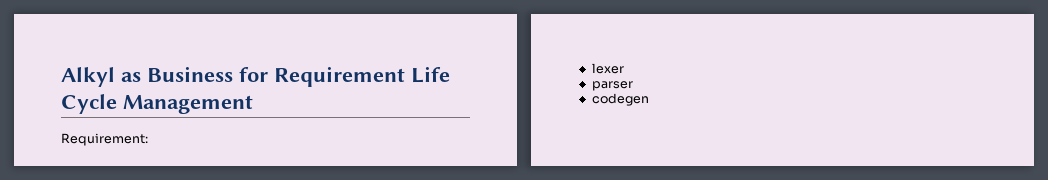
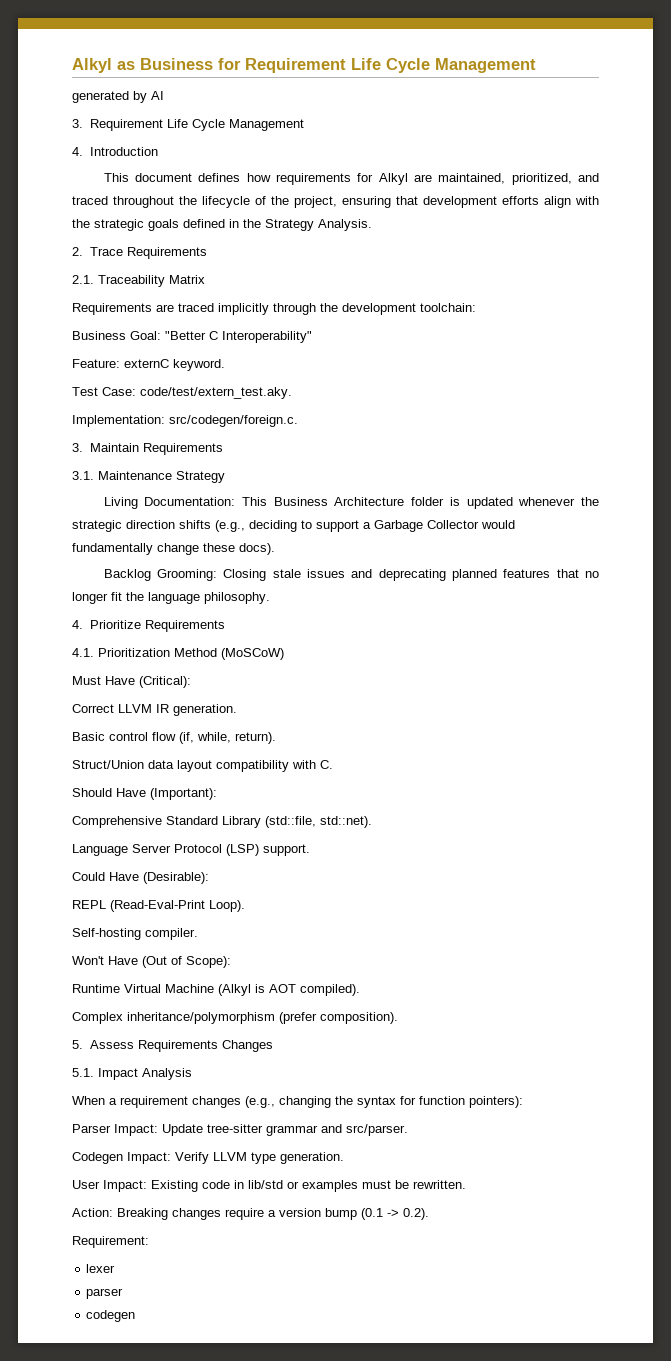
+ generated by AI
+ 3. Requirement Life Cycle Management
+ 4. Introduction
+ This document defines how requirements for Alkyl are maintained, prioritized, and traced throughout the lifecycle of the project, ensuring that development efforts align with the strategic goals defined in the Strategy Analysis.
+ 2. Trace Requirements
+ 2.1. Traceability Matrix
+ Requirements are traced implicitly through the development toolchain:
+ Business Goal: "Better C Interoperability"
+ Feature: externC keyword.
+ Test Case: code/test/extern_test.aky.
+ Implementation: src/codegen/foreign.c.
+ 3. Maintain Requirements
+ 3.1. Maintenance Strategy
+ Living Documentation: This Business Architecture folder is updated whenever the strategic direction shifts (e.g., deciding to support a Garbage Collector would fundamentally change these docs).
+ Backlog Grooming: Closing stale issues and deprecating planned features that no longer fit the language philosophy.
+ 4. Prioritize Requirements
+ 4.1. Prioritization Method (MoSCoW)
+ Must Have (Critical):
+ Correct LLVM IR generation.
+ Basic control flow (if, while, return).
+ Struct/Union data layout compatibility with C.
+ Should Have (Important):
+ Comprehensive Standard Library (std::file, std::net).
+ Language Server Protocol (LSP) support.
+ Could Have (Desirable):
+ REPL (Read-Eval-Print Loop).
+ Self-hosting compiler.
+ Won't Have (Out of Scope):
+ Runtime Virtual Machine (Alkyl is AOT compiled).
+ Complex inheritance/polymorphism (prefer composition).
+ 5. Assess Requirements Changes
+ 5.1. Impact Analysis
+ When a requirement changes (e.g., changing the syntax for function pointers):
+ Parser Impact: Update tree-sitter grammar and src/parser.
+ Codegen Impact: Verify LLVM type generation.
+ User Impact: Existing code in lib/std or examples must be rewritten.
+ Action: Breaking changes require a version bump (0.1 -> 0.2).

